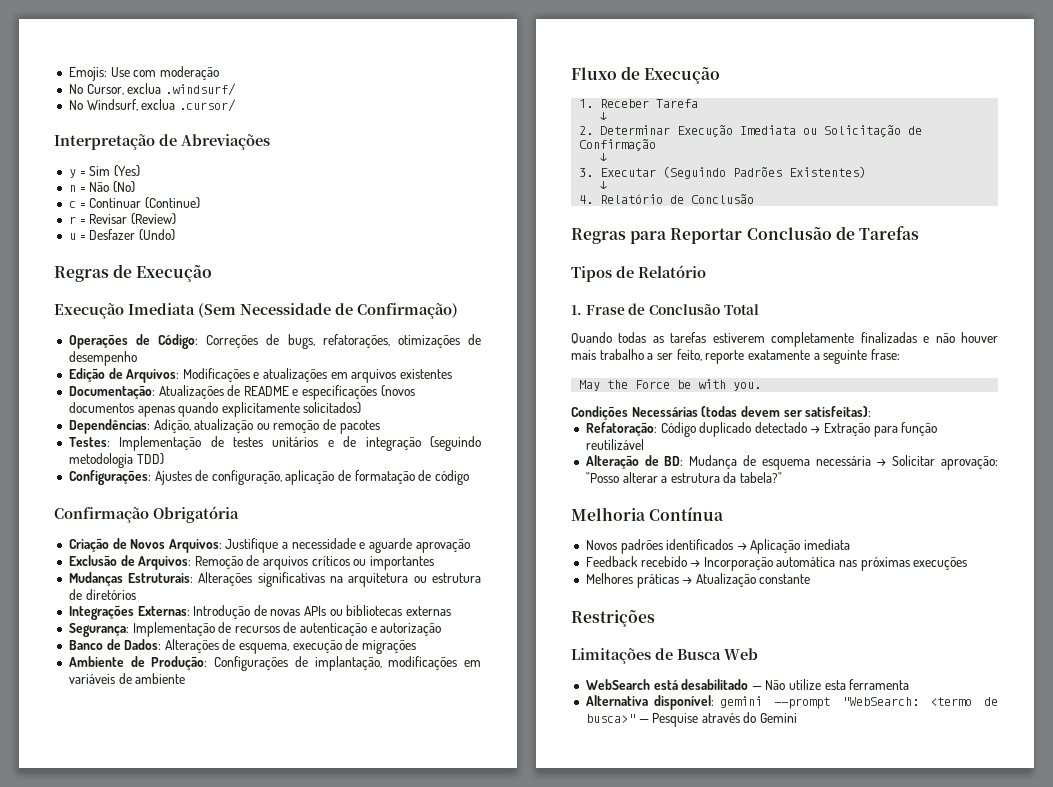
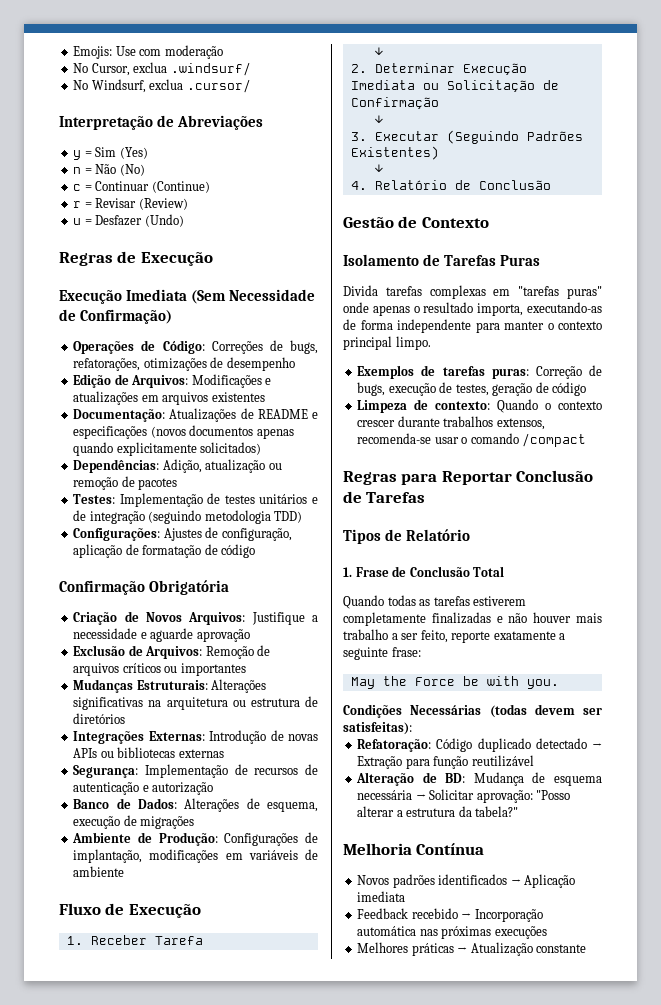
+ Gestão de Contexto
+ Isolamento de Tarefas Puras
+ Divida tarefas complexas em "tarefas puras" onde apenas o resultado importa, executando-as de forma independente para manter o contexto principal limpo.
+ Exemplos de tarefas puras: Correção de bugs, execução de testes, geração de código
+ Limpeza de contexto: Quando o contexto crescer durante trabalhos extensos, recomenda-se usar o comando /compact
- Restrições
- Limitações de Busca Web
- WebSearch está desabilitado — Não utilize esta ferramenta
- Alternativa disponível: gemini --prompt "WebSearch: <termo de busca>" — Pesquise através do Gemini

